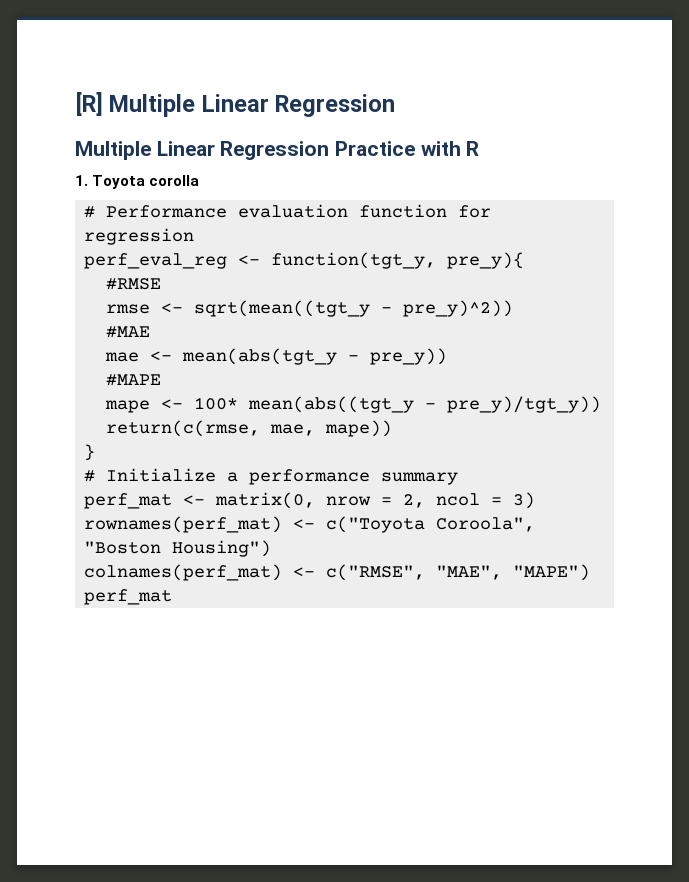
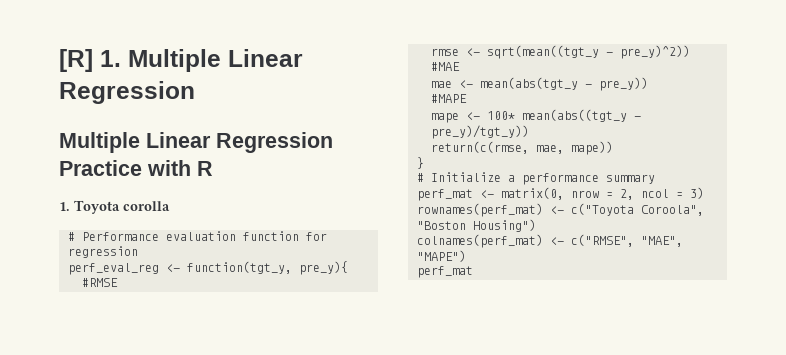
- [R] Multiple Linear Regression
+ [R] 1. Multiple Linear Regression

